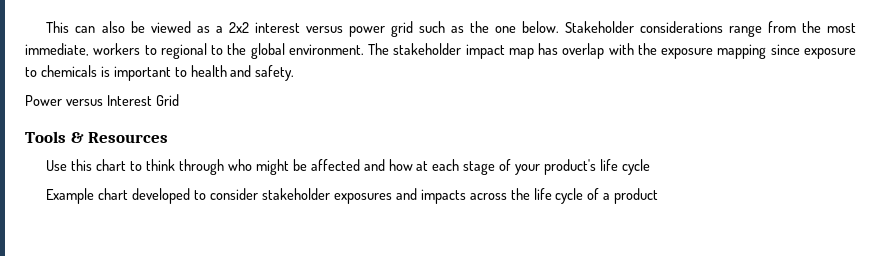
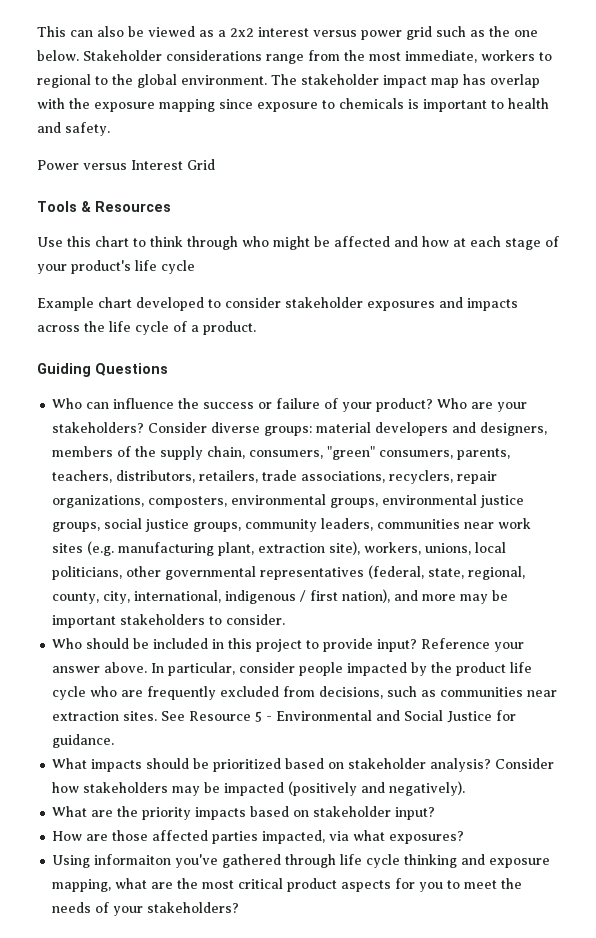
- Example chart developed to consider stakeholder exposures and impacts across the life cycle of a product
+ Example chart developed to consider stakeholder exposures and impacts across the life cycle of a product.
+ Guiding Questions
+ Who can influence the success or failure of your product? Who are your stakeholders? Consider diverse groups: material developers and designers, members of the supply chain, consumers, "green" consumers, parents, teachers, distributors, retailers, trade associations, recyclers, repair organizations, composters, environmental groups, environmental justice groups, social justice groups, community leaders, communities near work sites (e.g. manufacturing plant, extraction site), workers, unions, local politicians, other governmental representatives (federal, state, regional, county, city, international, indigenous / first nation), and more may be important stakeholders to consider.
+ Who should be included in this project to provide input? Reference your answer above. In particular, consider people impacted by the product life cycle who are frequently excluded from decisions, such as communities near extraction sites. See Resource 5 - Environmental and Social Justice for guidance.
+ What impacts should be prioritized based on stakeholder analysis? Consider how stakeholders may be impacted (positively and negatively).
+ What are the priority impacts based on stakeholder input?
+ How are those affected parties impacted, via what exposures?
+ Using informaiton you've gathered through life cycle thinking and exposure mapping, what are the most critical product aspects for you to meet the needs of your stakeholders?

